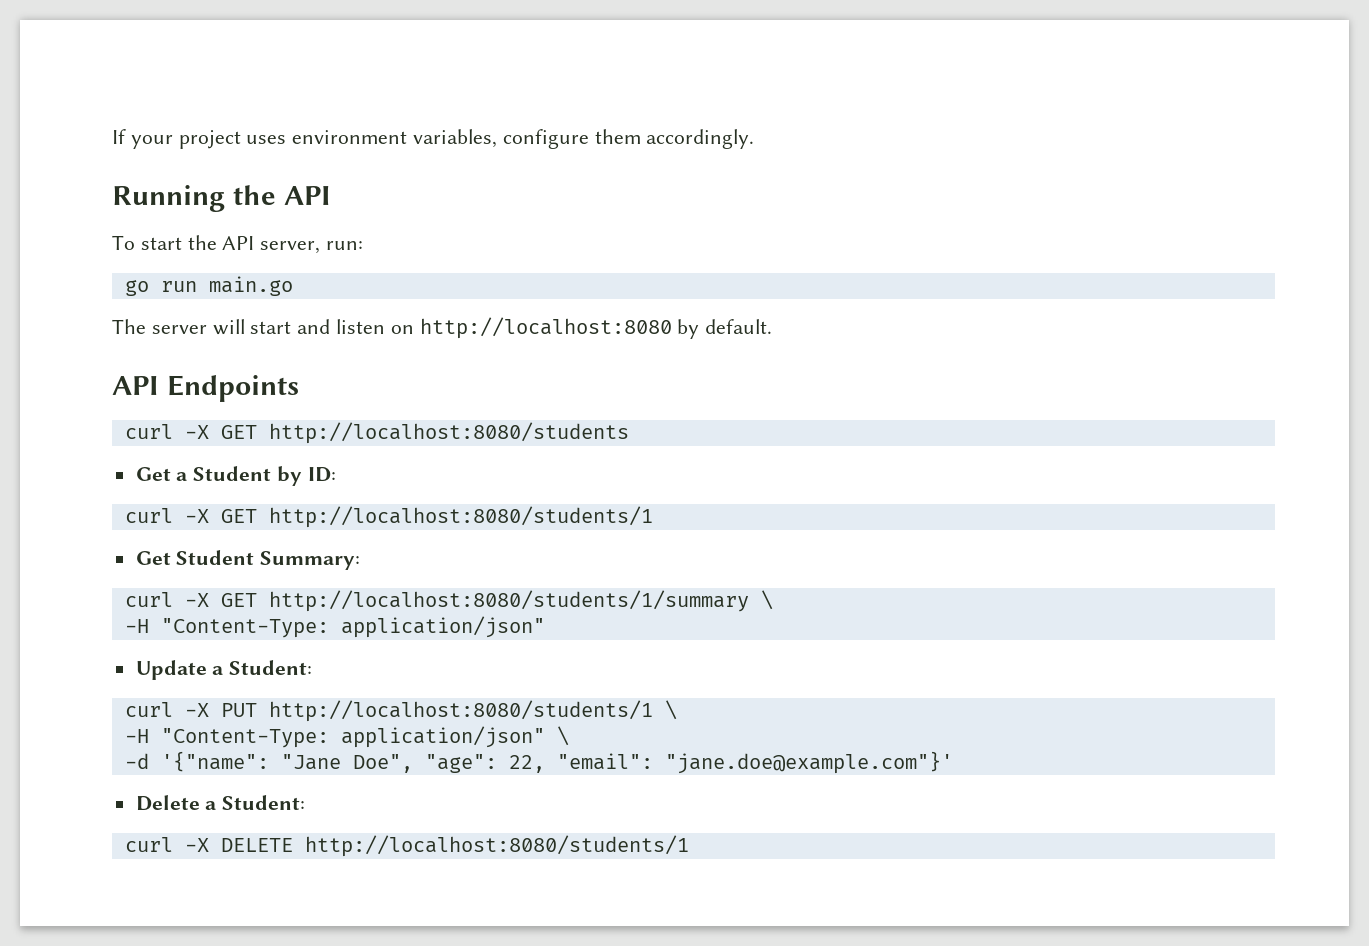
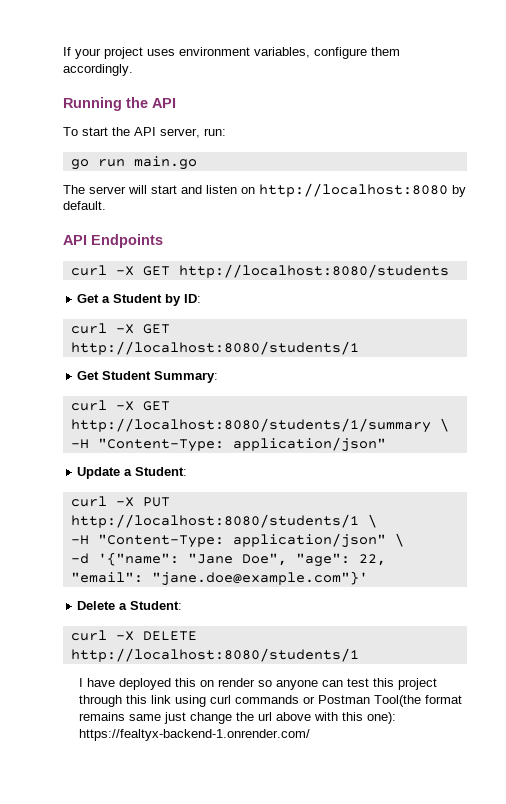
+ I have deployed this on render so anyone can test this project through this link using curl commands or Postman Tool(the format remains same just change the url above with this one): https://fealtyx-backend-1.onrender.com/

